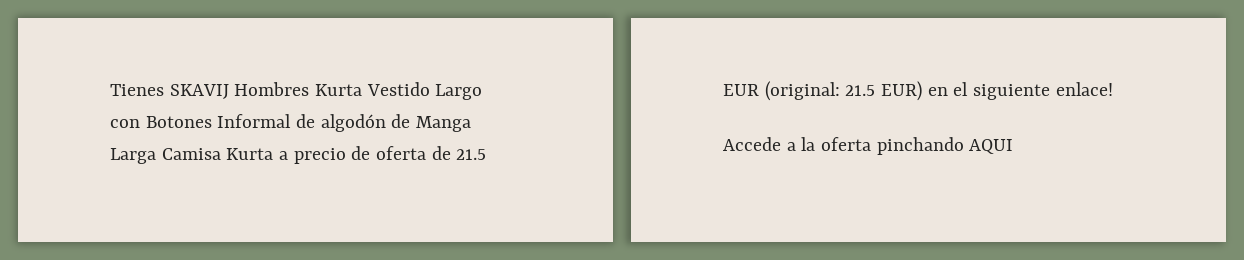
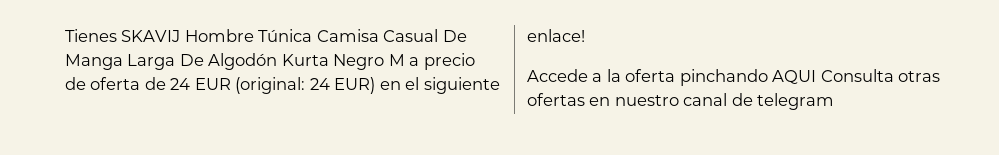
- Tienes SKAVIJ Hombres Kurta Vestido Largo con Botones Informal de algodón de Manga Larga Camisa Kurta a precio de oferta de 21.5 EUR (original: 21.5 EUR) en el siguiente enlace!
+ Tienes SKAVIJ Hombre Túnica Camisa Casual De Manga Larga De Algodón Kurta Negro M a precio de oferta de 24 EUR (original: 24 EUR) en el siguiente enlace!
- Accede a la oferta pinchando AQUI
+ Accede a la oferta pinchando AQUI Consulta otras ofertas en nuestro canal de telegram

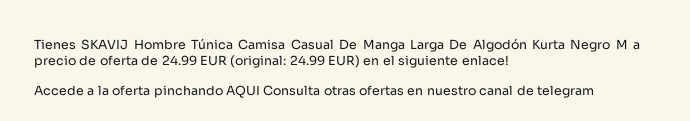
- Tienes SKAVIJ Hombre Túnica Camisa Casual De Manga Larga De Algodón Kurta Negro M a precio de oferta de 24 EUR (original: 24 EUR) en el siguiente enlace!
+ Tienes SKAVIJ Hombre Túnica Camisa Casual De Manga Larga De Algodón Kurta Negro M a precio de oferta de 24.99 EUR (original: 24.99 EUR) en el siguiente enlace!

